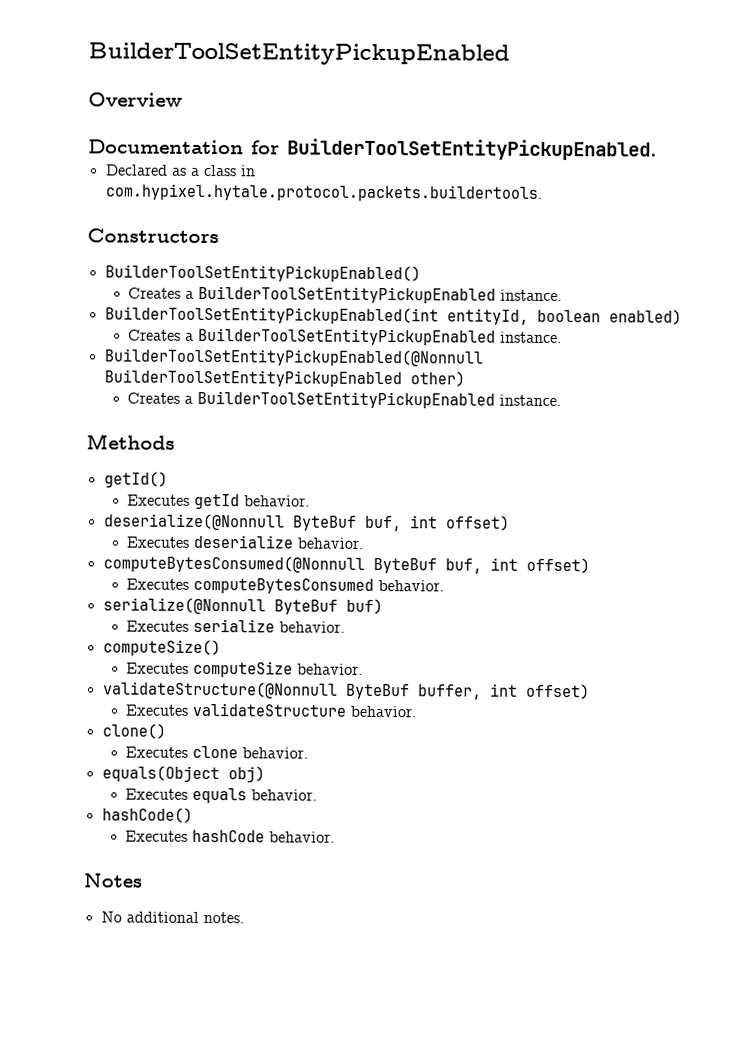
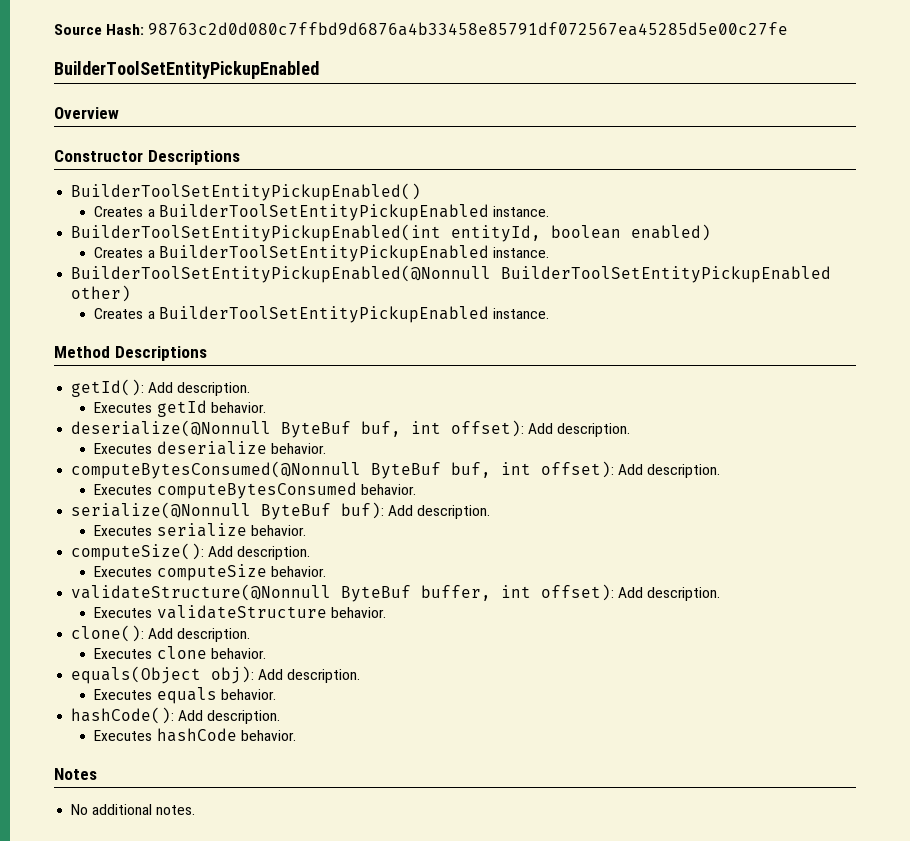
+ Source Hash: 98763c2d0d080c7ffbd9d6876a4b33458e85791df072567ea45285d5e00c27fe
- Documentation for BuilderToolSetEntityPickupEnabled.
- Declared as a class in com.hypixel.hytale.protocol.packets.buildertools.
- Constructors
+ Constructor Descriptions
- Methods
- getId()
+ Method Descriptions
+ getId(): Add description.
- deserialize(@Nonnull ByteBuf buf, int offset)
+ deserialize(@Nonnull ByteBuf buf, int offset): Add description.
- computeBytesConsumed(@Nonnull ByteBuf buf, int offset)
+ computeBytesConsumed(@Nonnull ByteBuf buf, int offset): Add description.
- serialize(@Nonnull ByteBuf buf)
+ serialize(@Nonnull ByteBuf buf): Add description.
- computeSize()
+ computeSize(): Add description.
- validateStructure(@Nonnull ByteBuf buffer, int offset)
+ validateStructure(@Nonnull ByteBuf buffer, int offset): Add description.
- clone()
+ clone(): Add description.
- equals(Object obj)
+ equals(Object obj): Add description.
- hashCode()
+ hashCode(): Add description.

